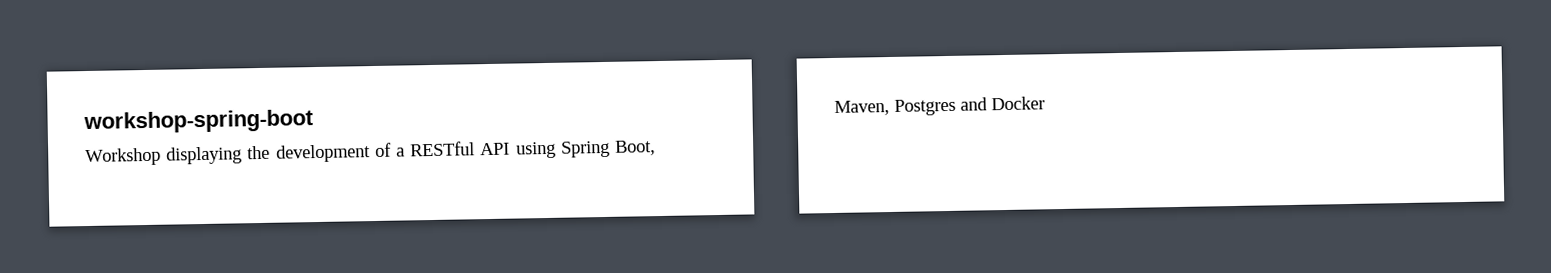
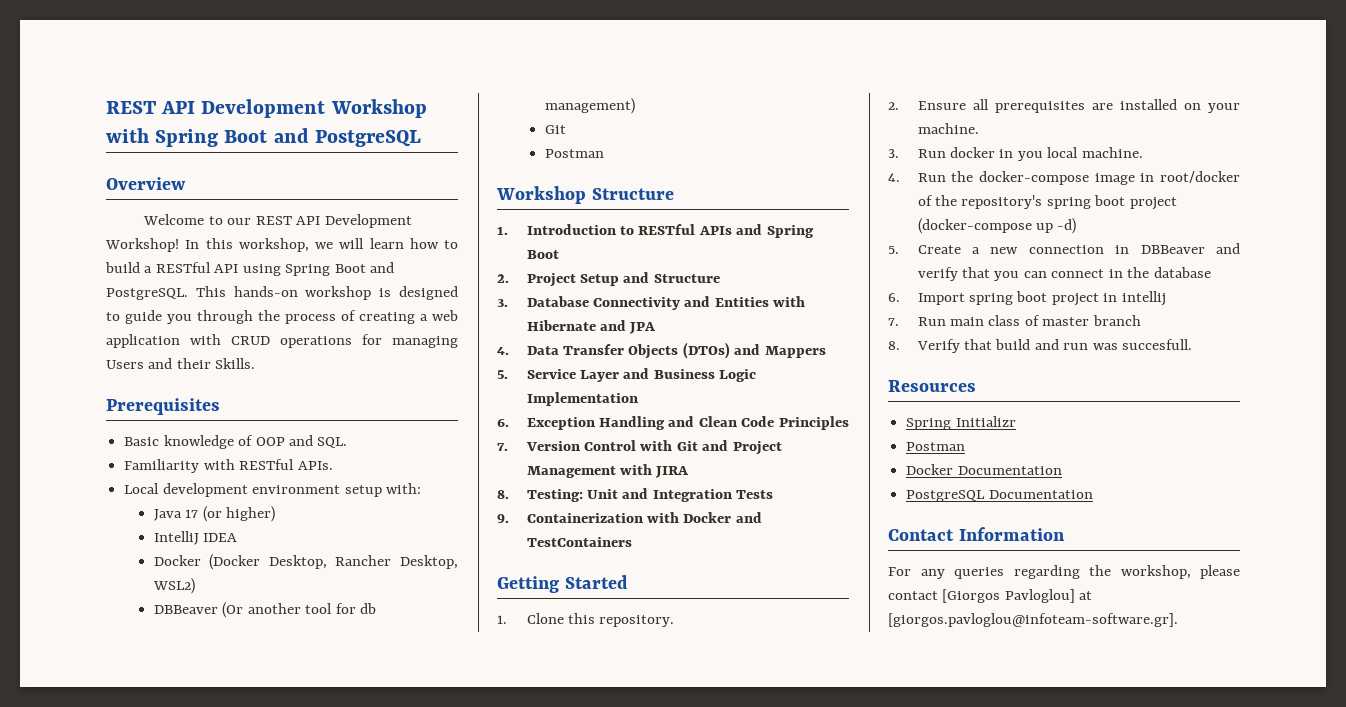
- workshop-spring-boot
- Workshop displaying the development of a RESTful API using Spring Boot, Maven, Postgres and Docker
+ REST API Development Workshop with Spring Boot and PostgreSQL
+ Overview
+ Welcome to our REST API Development Workshop! In this workshop, we will learn how to build a RESTful API using Spring Boot and PostgreSQL. This hands-on workshop is designed to guide you through the process of creating a web application with CRUD operations for managing Users and their Skills.
+ Prerequisites
+ Basic knowledge of OOP and SQL.
+ Familiarity with RESTful APIs.
+ Local development environment setup with:
+ Java 17 (or higher)
+ IntelliJ IDEA
+ Docker (Docker Desktop, Rancher Desktop, WSL2)
+ DBBeaver (Or another tool for db management)
+ Git
+ Postman
+ Workshop Structure
+ 1. Introduction to RESTful APIs and Spring Boot
+ 2. Project Setup and Structure
+ 3. Database Connectivity and Entities with Hibernate and JPA
+ 4. Data Transfer Objects (DTOs) and Mappers
+ 5. Service Layer and Business Logic Implementation
+ 6. Exception Handling and Clean Code Principles
+ 7. Version Control with Git and Project Management with JIRA
+ 8. Testing: Unit and Integration Tests
+ 9. Containerization with Docker and TestContainers
+ Getting Started
+ 1. Clone this repository.
+ 2. Ensure all prerequisites are installed on your machine.
+ 3. Run docker in you local machine.
+ 4. Run the docker-compose image in root/docker of the repository's spring boot project (docker-compose up -d)
+ 5. Create a new connection in DBBeaver and verify that you can connect in the database
+ 6. Import spring boot project in intellij
+ 7. Run main class of master branch
+ 8. Verify that build and run was succesfull.
+ Resources
+ Spring Initializr
+ Postman
+ Docker Documentation
+ PostgreSQL Documentation
+ Contact Information
+ For any queries regarding the workshop, please contact [Giorgos Pavloglou] at [giorgos.pavloglou@infoteam-software.gr].

